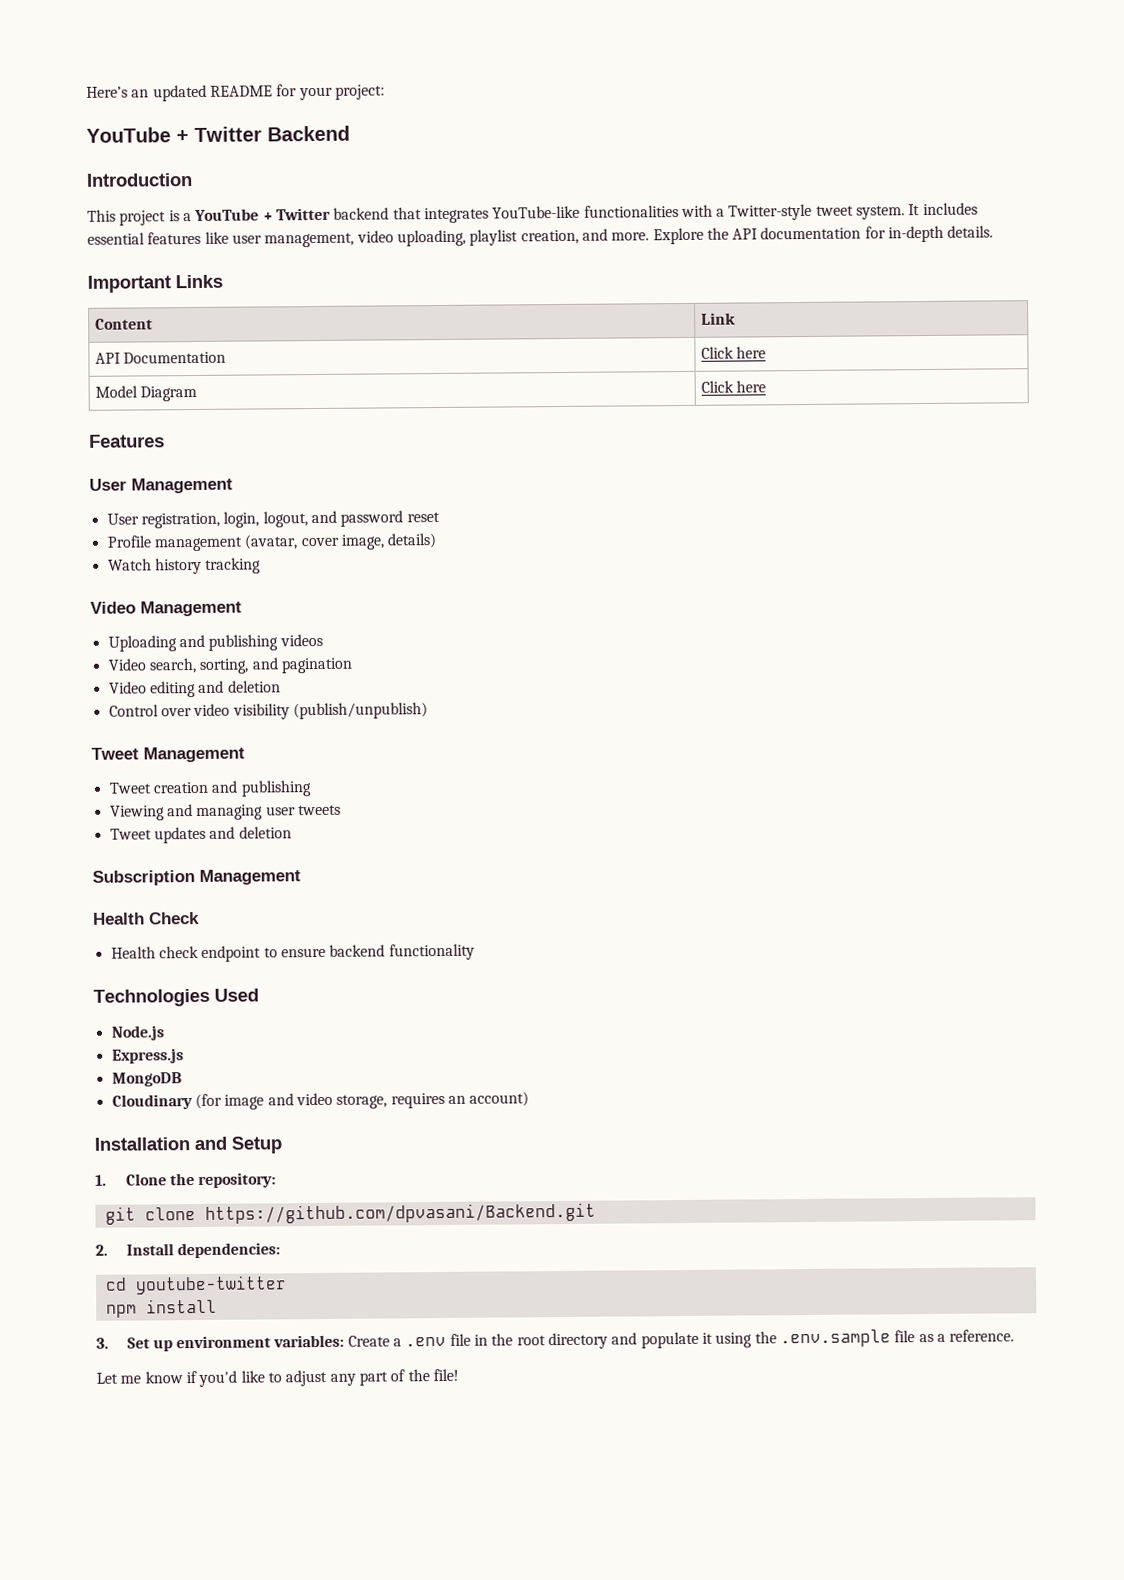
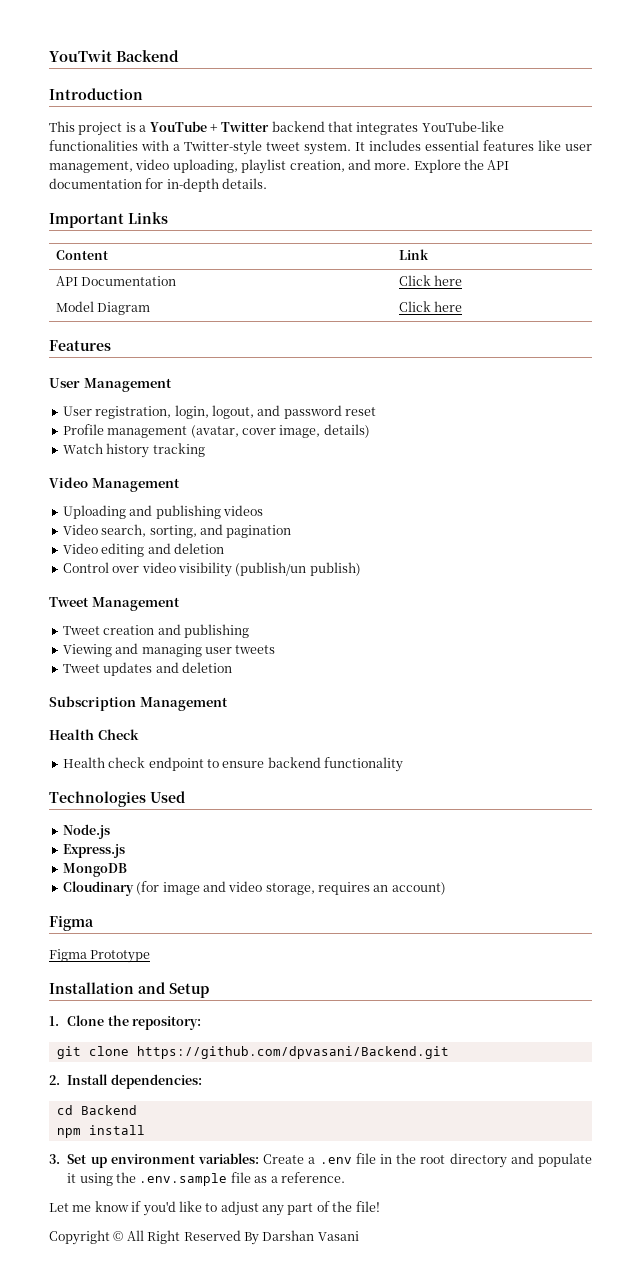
- Here’s an updated README for your project:
- YouTube + Twitter Backend
+ YouTwit Backend
- Control over video visibility (publish/unpublish)
+ Control over video visibility (publish/un publish)
  Cloudinary (for image and video storage, requires an account)
+ Figma
+ Figma Prototype
- cd youtube-twitter
+ cd Backend
+ Copyright © All Right Reserved By Darshan Vasani

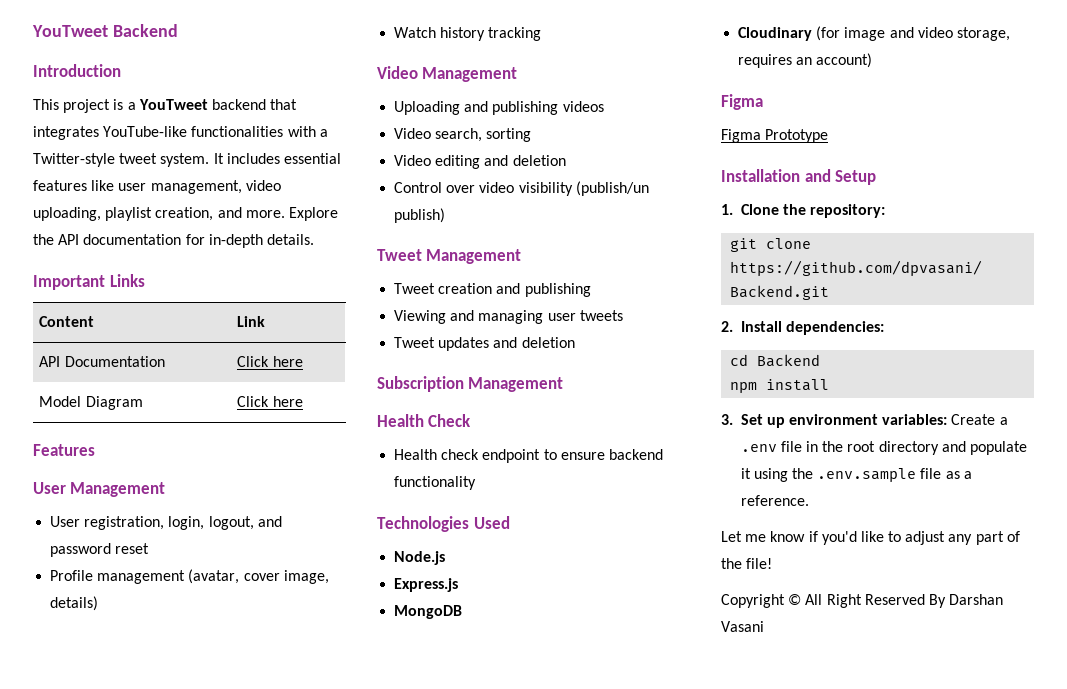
- YouTwit Backend
+ YouTweet Backend
- This project is a YouTube + Twitter backend that integrates YouTube-like functionalities with a Twitter-style tweet system.
+ This project is a YouTweet backend that integrates YouTube-like functionalities with a Twitter-style tweet system.
- Video search, sorting, and pagination
+ Video search, sorting

